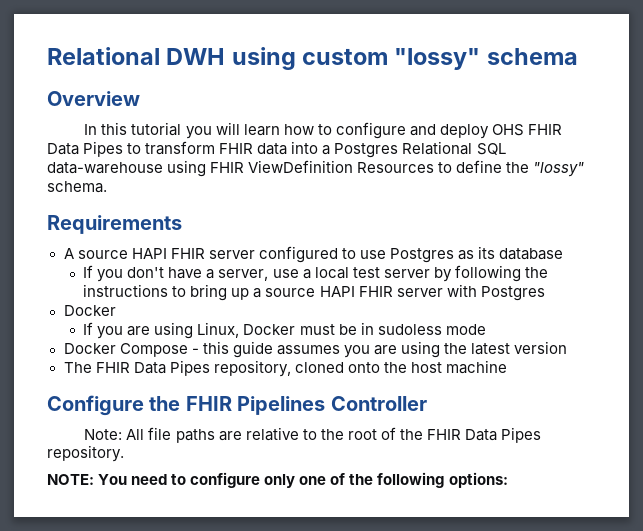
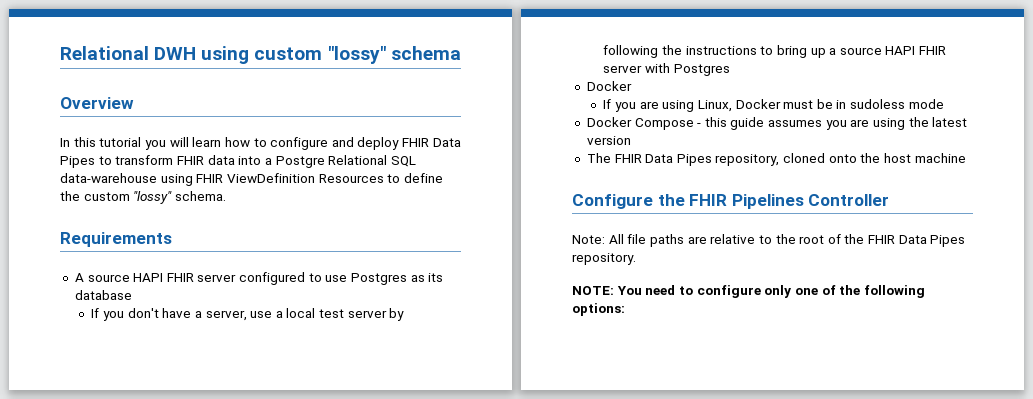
- In this tutorial you will learn how to configure and deploy OHS FHIR Data Pipes to transform FHIR data into a Postgres Relational SQL data-warehouse using FHIR ViewDefinition Resources to define the "lossy" schema.
+ In this tutorial you will learn how to configure and deploy FHIR Data Pipes to transform FHIR data into a Postgre Relational SQL data-warehouse using FHIR ViewDefinition Resources to define the custom "lossy" schema.

